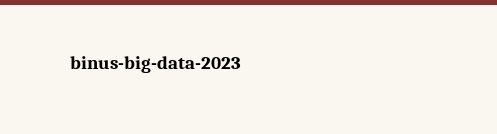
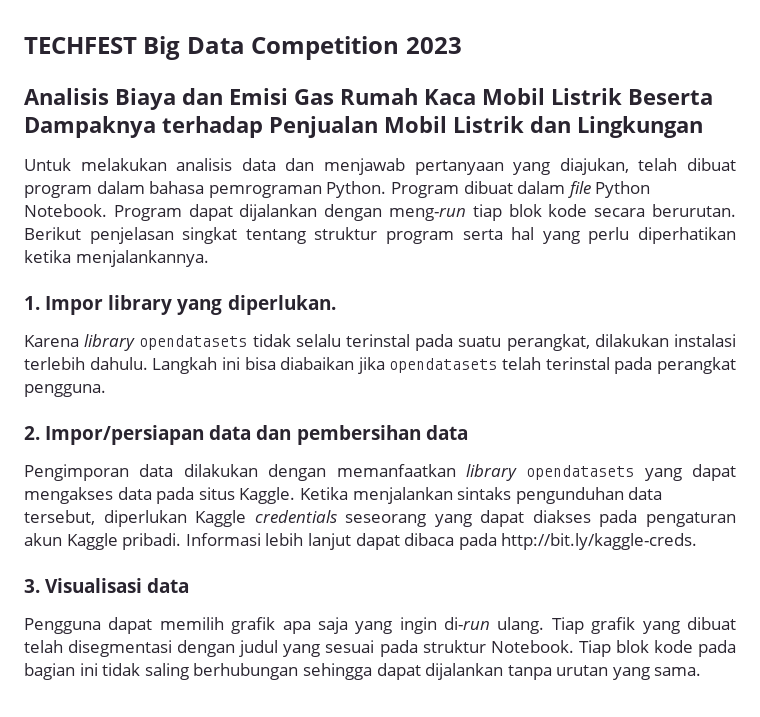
- binus-big-data-2023
+ TECHFEST Big Data Competition 2023
+ Analisis Biaya dan Emisi Gas Rumah Kaca Mobil Listrik Beserta Dampaknya terhadap Penjualan Mobil Listrik dan Lingkungan
+ Untuk melakukan analisis data dan menjawab pertanyaan yang diajukan, telah dibuat program dalam bahasa pemrograman Python. Program dibuat dalam file Python Notebook. Program dapat dijalankan dengan meng-run tiap blok kode secara berurutan. Berikut penjelasan singkat tentang struktur program serta hal yang perlu diperhatikan ketika menjalankannya.
+ 1. Impor library yang diperlukan.
+ Karena library opendatasets tidak selalu terinstal pada suatu perangkat, dilakukan instalasi terlebih dahulu. Langkah ini bisa diabaikan jika opendatasets telah terinstal pada perangkat pengguna.
+ 2. Impor/persiapan data dan pembersihan data
+ Pengimporan data dilakukan dengan memanfaatkan library opendatasets yang dapat mengakses data pada situs Kaggle. Ketika menjalankan sintaks pengunduhan data tersebut, diperlukan Kaggle credentials seseorang yang dapat diakses pada pengaturan akun Kaggle pribadi. Informasi lebih lanjut dapat dibaca pada http://bit.ly/kaggle-creds.
+ 3. Visualisasi data
+ Pengguna dapat memilih grafik apa saja yang ingin di-run ulang. Tiap grafik yang dibuat telah disegmentasi dengan judul yang sesuai pada struktur Notebook. Tiap blok kode pada bagian ini tidak saling berhubungan sehingga dapat dijalankan tanpa urutan yang sama.

